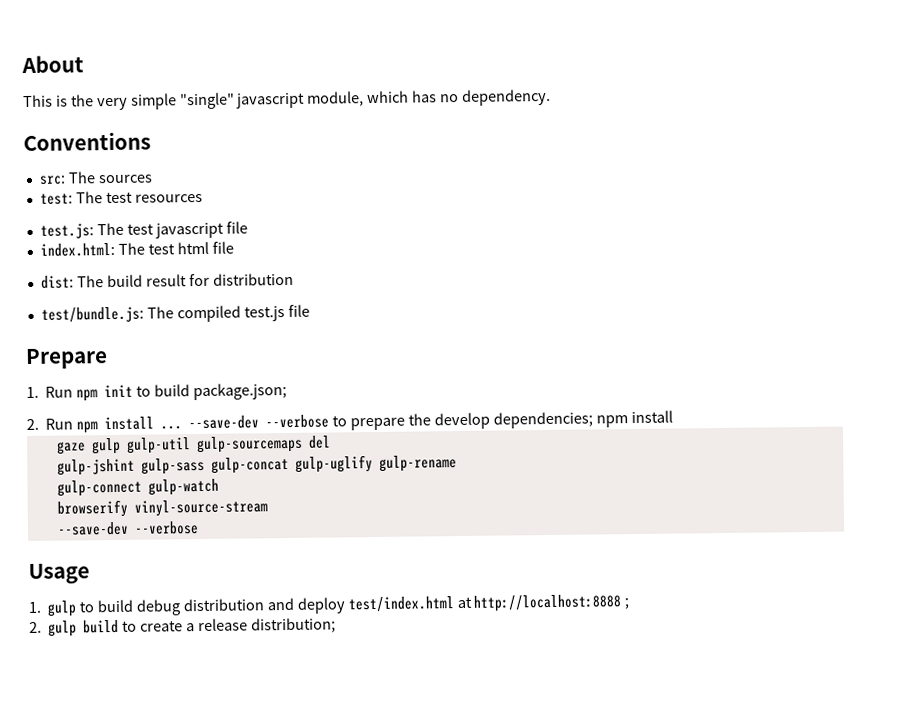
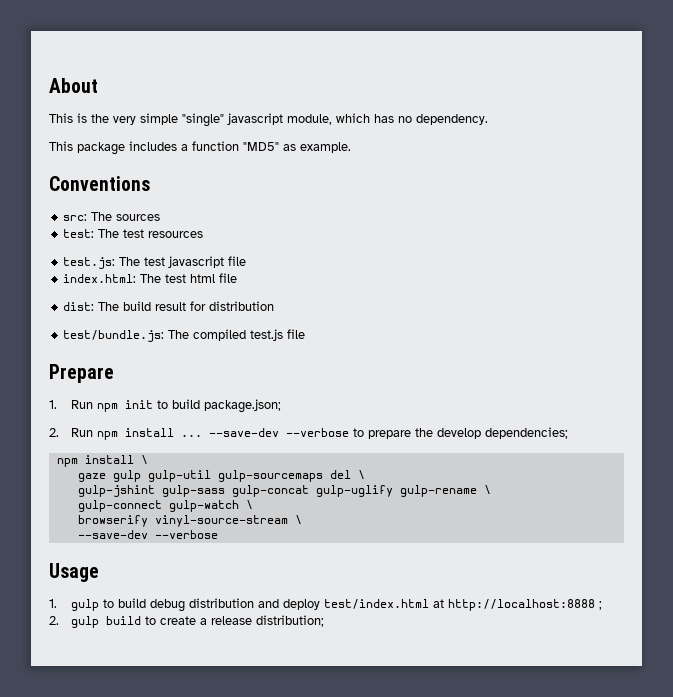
+ This package includes a function "MD5" as example.
- --save-dev --verbose to prepare the develop dependencies; npm install
+ --save-dev --verbose to prepare the develop dependencies;
+ npm install \
- gaze gulp gulp-util gulp-sourcemaps del
+ gaze gulp gulp-util gulp-sourcemaps del \
- gulp-jshint gulp-sass gulp-concat gulp-uglify gulp-rename
+ gulp-jshint gulp-sass gulp-concat gulp-uglify gulp-rename \
- gulp-connect gulp-watch
+ gulp-connect gulp-watch \
- browserify vinyl-source-stream
+ browserify vinyl-source-stream \

